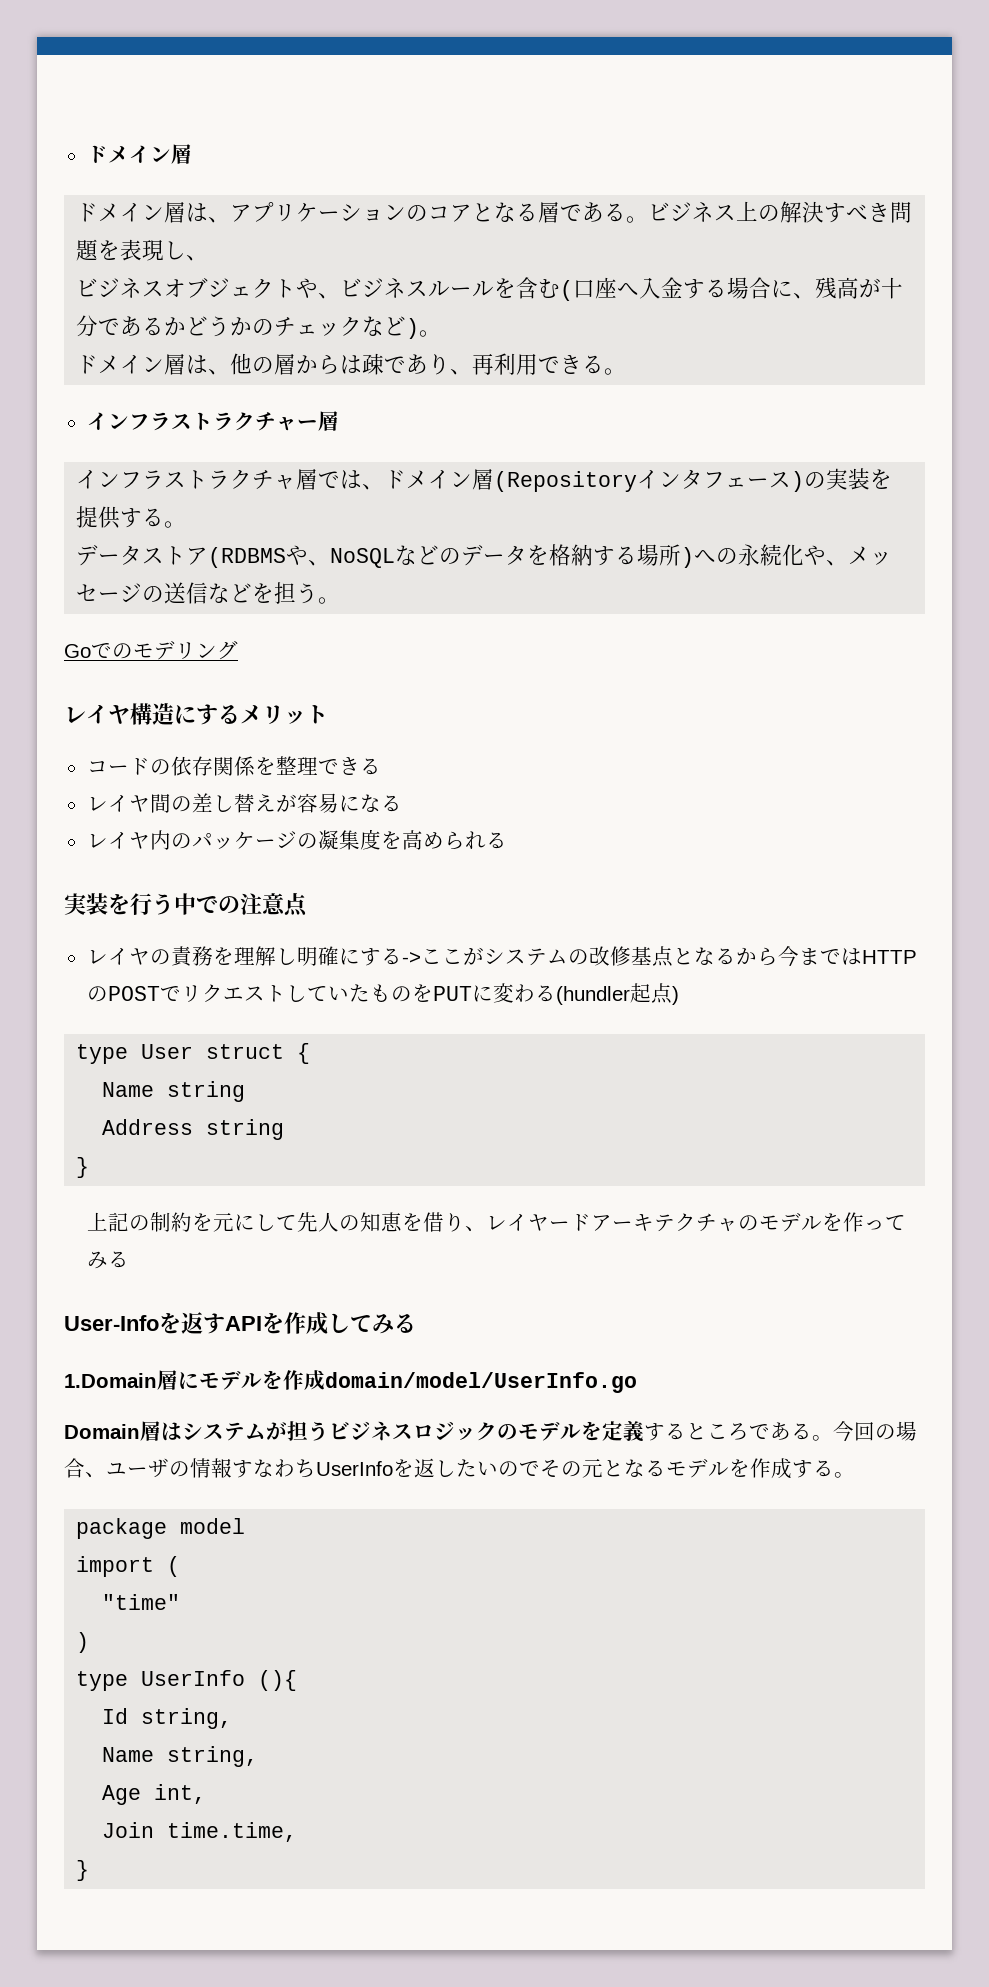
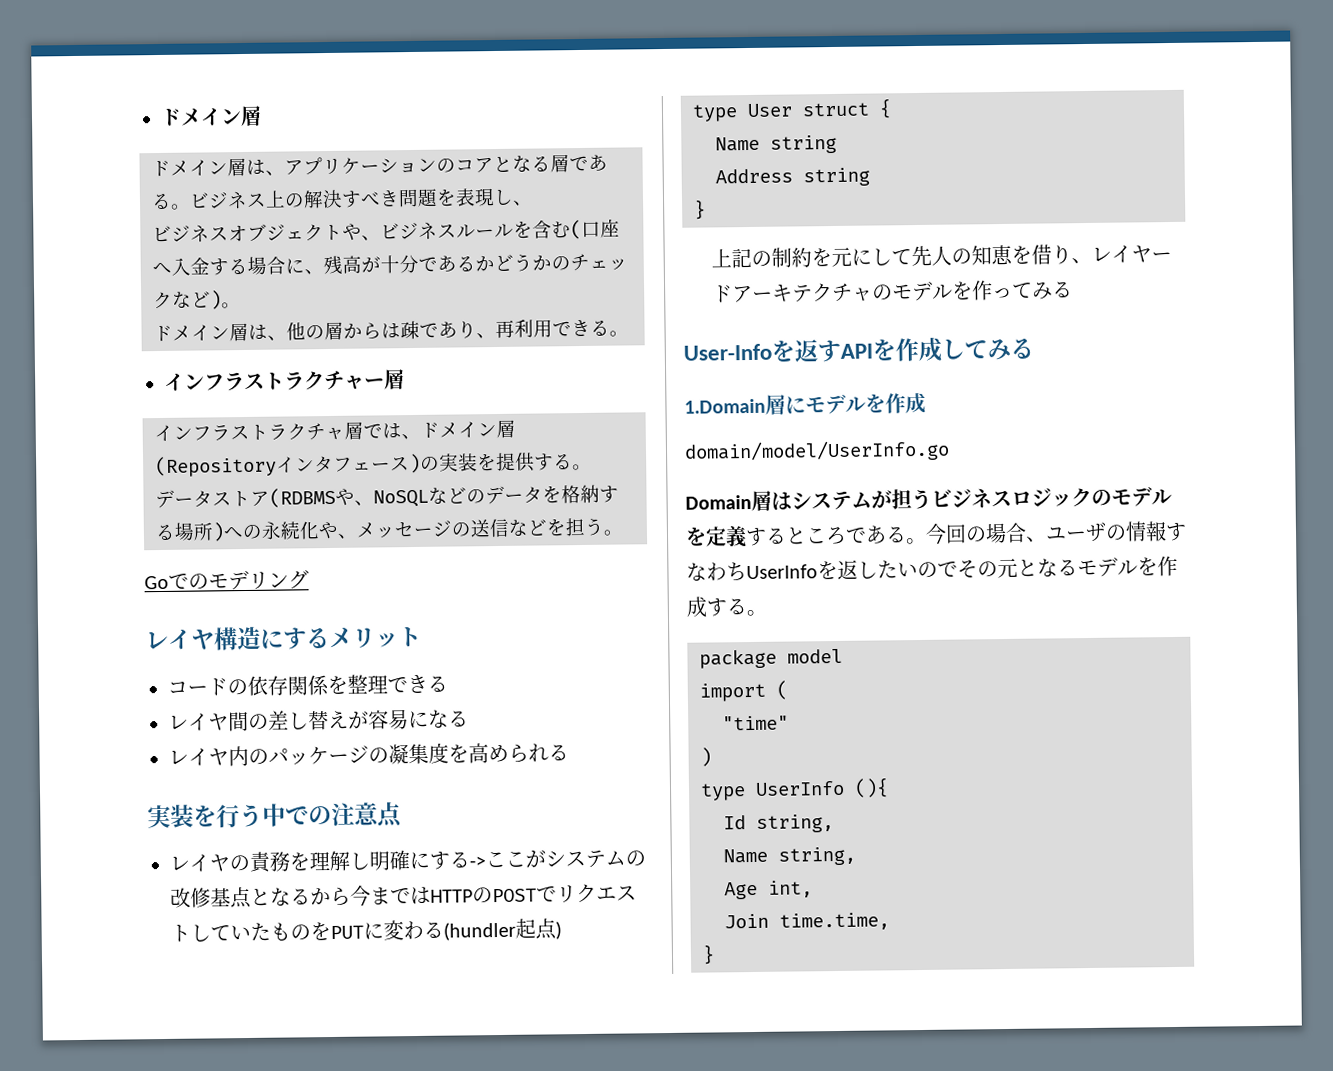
- 1.Domain層にモデルを作成domain/model/UserInfo.go
+ 1.Domain層にモデルを作成
+ domain/model/UserInfo.go

